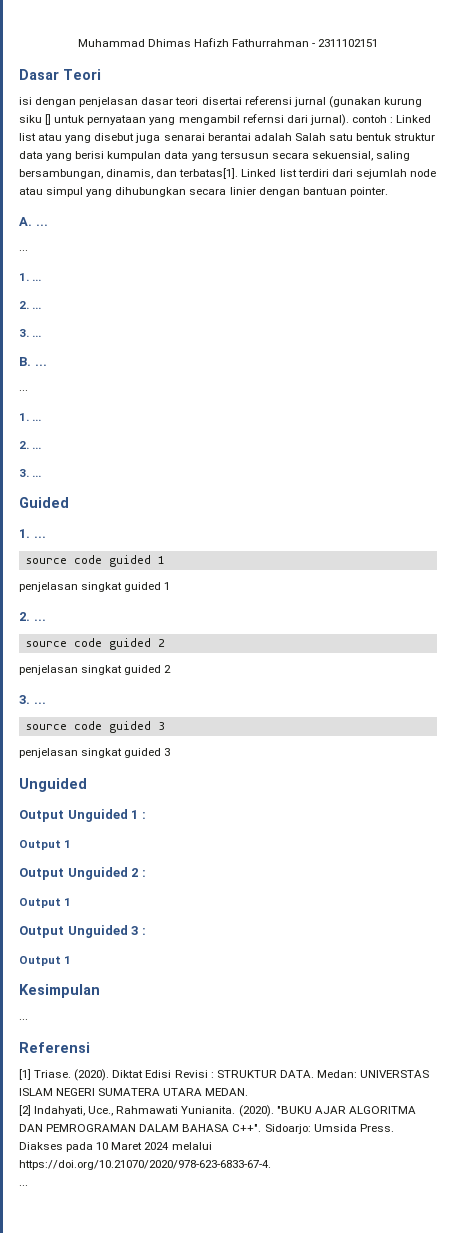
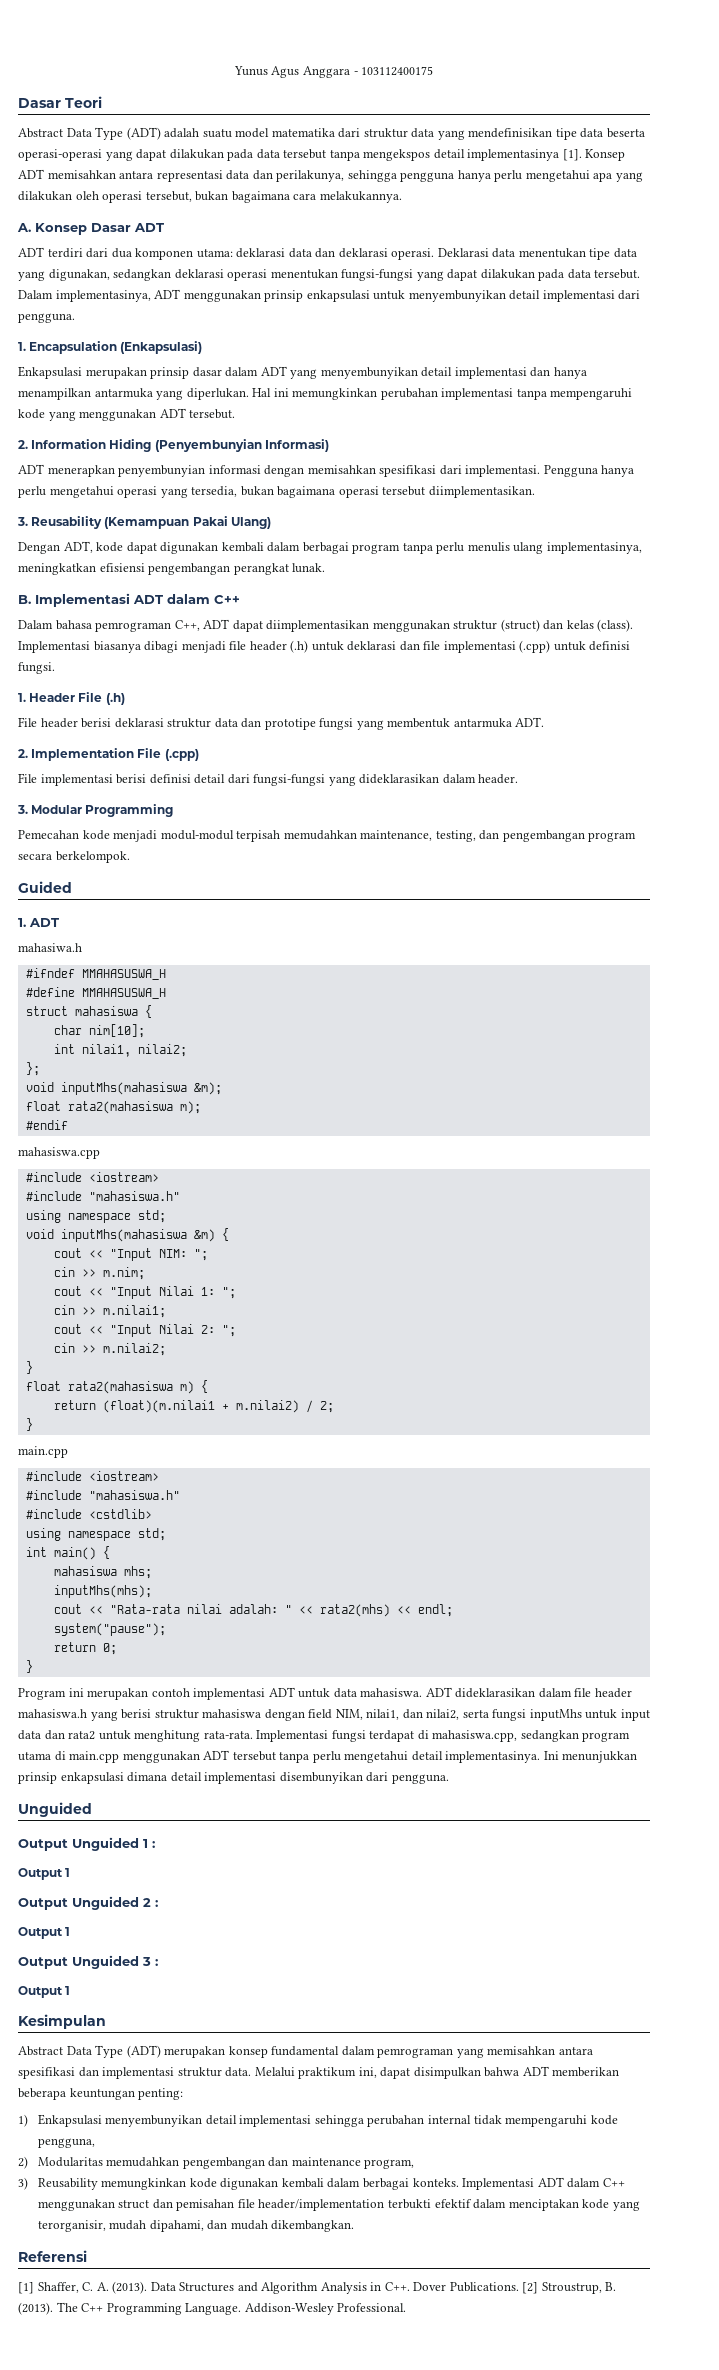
- Muhammad Dhimas Hafizh Fathurrahman - 2311102151
+ Yunus Agus Anggara - 103112400175
  Dasar Teori
- isi dengan penjelasan dasar teori disertai referensi jurnal (gunakan kurung siku [] untuk pernyataan yang mengambil refernsi dari jurnal). contoh : Linked list atau yang disebut juga senarai berantai adalah Salah satu bentuk struktur data yang berisi kumpulan data yang tersusun secara sekuensial, saling bersambungan, dinamis, dan terbatas[1]. Linked list terdiri dari sejumlah node atau simpul yang dihubungkan secara linier dengan bantuan pointer.
- A. ...
- ...
- 1. ...
- 2. ...
- 3. ...
- B. ...
- ...
- 1. ...
- 2. ...
- 3. ...
+ Abstract Data Type (ADT) adalah suatu model matematika dari struktur data yang mendefinisikan tipe data beserta operasi-operasi yang dapat dilakukan pada data tersebut tanpa mengekspos detail implementasinya [1]. Konsep ADT memisahkan antara representasi data dan perilakunya, sehingga pengguna hanya perlu mengetahui apa yang dilakukan oleh operasi tersebut, bukan bagaimana cara melakukannya.
+ A. Konsep Dasar ADT
+ ADT terdiri dari dua komponen utama: deklarasi data dan deklarasi operasi. Deklarasi data menentukan tipe data yang digunakan, sedangkan deklarasi operasi menentukan fungsi-fungsi yang dapat dilakukan pada data tersebut. Dalam implementasinya, ADT menggunakan prinsip enkapsulasi untuk menyembunyikan detail implementasi dari pengguna.
+ 1. Encapsulation (Enkapsulasi)
+ Enkapsulasi merupakan prinsip dasar dalam ADT yang menyembunyikan detail implementasi dan hanya menampilkan antarmuka yang diperlukan. Hal ini memungkinkan perubahan implementasi tanpa mempengaruhi kode yang menggunakan ADT tersebut.
+ 2. Information Hiding (Penyembunyian Informasi)
+ ADT menerapkan penyembunyian informasi dengan memisahkan spesifikasi dari implementasi. Pengguna hanya perlu mengetahui operasi yang tersedia, bukan bagaimana operasi tersebut diimplementasikan.
+ 3. Reusability (Kemampuan Pakai Ulang)
+ Dengan ADT, kode dapat digunakan kembali dalam berbagai program tanpa perlu menulis ulang implementasinya, meningkatkan efisiensi pengembangan perangkat lunak.
+ B. Implementasi ADT dalam C++
+ Dalam bahasa pemrograman C++, ADT dapat diimplementasikan menggunakan struktur (struct) dan kelas (class). Implementasi biasanya dibagi menjadi file header (.h) untuk deklarasi dan file implementasi (.cpp) untuk definisi fungsi.
+ 1. Header File (.h)
+ File header berisi deklarasi struktur data dan prototipe fungsi yang membentuk antarmuka ADT.
+ 2. Implementation File (.cpp)
+ File implementasi berisi definisi detail dari fungsi-fungsi yang dideklarasikan dalam header.
+ 3. Modular Programming
+ Pemecahan kode menjadi modul-modul terpisah memudahkan maintenance, testing, dan pengembangan program secara berkelompok.
  Guided
- 1. ...
- source code guided 1
- penjelasan singkat guided 1
- 2. ...
- source code guided 2
- penjelasan singkat guided 2
- 3. ...
- source code guided 3
- penjelasan singkat guided 3
+ 1. ADT
+ mahasiwa.h
+ #ifndef MMAHASUSWA_H
+ #define MMAHASUSWA_H
+ struct mahasiswa {
+ char nim[10];
+ int nilai1, nilai2;
+ };
+ void inputMhs(mahasiswa &m);
+ float rata2(mahasiswa m);
+ #endif
+ mahasiswa.cpp
+ #include <iostream>
+ #include "mahasiswa.h"
+ using namespace std;
+ void inputMhs(mahasiswa &m) {
+ cout << "Input NIM: ";
+ cin >> m.nim;
+ cout << "Input Nilai 1: ";
+ cin >> m.nilai1;
+ cout << "Input Nilai 2: ";
+ cin >> m.nilai2;
+ }
+ float rata2(mahasiswa m) {
+ return (float)(m.nilai1 + m.nilai2) / 2;
+ }
+ main.cpp
+ #include <iostream>
+ #include "mahasiswa.h"
+ #include <cstdlib>
+ using namespace std;
+ int main() {
+ mahasiswa mhs;
+ inputMhs(mhs);
+ cout << "Rata-rata nilai adalah: " << rata2(mhs) << endl;
+ system("pause");
+ return 0;
+ }
+ Program ini merupakan contoh implementasi ADT untuk data mahasiswa. ADT dideklarasikan dalam file header mahasiswa.h yang berisi struktur mahasiswa dengan field NIM, nilai1, dan nilai2, serta fungsi inputMhs untuk input data dan rata2 untuk menghitung rata-rata. Implementasi fungsi terdapat di mahasiswa.cpp, sedangkan program utama di main.cpp menggunakan ADT tersebut tanpa perlu mengetahui detail implementasinya. Ini menunjukkan prinsip enkapsulasi dimana detail implementasi disembunyikan dari pengguna.
  Kesimpulan
- ...
+ Abstract Data Type (ADT) merupakan konsep fundamental dalam pemrograman yang memisahkan antara spesifikasi dan implementasi struktur data. Melalui praktikum ini, dapat disimpulkan bahwa ADT memberikan beberapa keuntungan penting:
+ 1) Enkapsulasi menyembunyikan detail implementasi sehingga perubahan internal tidak mempengaruhi kode pengguna,
+ 2) Modularitas memudahkan pengembangan dan maintenance program,
+ 3) Reusability memungkinkan kode digunakan kembali dalam berbagai konteks. Implementasi ADT dalam C++ menggunakan struct dan pemisahan file header/implementation terbukti efektif dalam menciptakan kode yang terorganisir, mudah dipahami, dan mudah dikembangkan.
  Referensi
- [1] Triase. (2020). Diktat Edisi Revisi : STRUKTUR DATA. Medan: UNIVERSTAS ISLAM NEGERI SUMATERA UTARA MEDAN.
- [2] Indahyati, Uce., Rahmawati Yunianita. (2020). "BUKU AJAR ALGORITMA DAN PEMROGRAMAN DALAM BAHASA C++". Sidoarjo: Umsida Press. Diakses pada 10 Maret 2024 melalui https://doi.org/10.21070/2020/978-623-6833-67-4.
- ...
+ [1] Shaffer, C. A. (2013). Data Structures and Algorithm Analysis in C++. Dover Publications. [2] Stroustrup, B. (2013). The C++ Programming Language. Addison-Wesley Professional.

